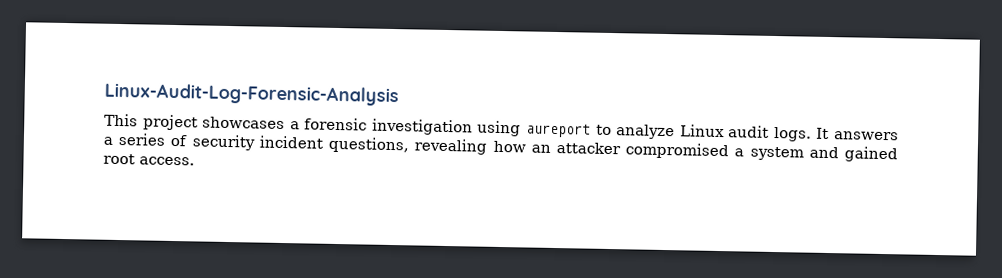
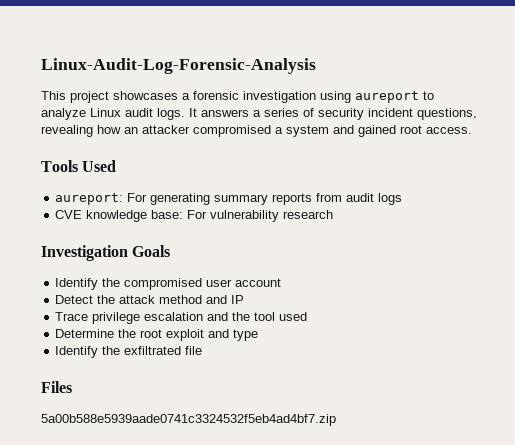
+ Tools Used
+ aureport: For generating summary reports from audit logs
+ CVE knowledge base: For vulnerability research
+ Investigation Goals
+ Identify the compromised user account
+ Detect the attack method and IP
+ Trace privilege escalation and the tool used
+ Determine the root exploit and type
+ Identify the exfiltrated file
+ Files
+ 5a00b588e5939aade0741c3324532f5eb4ad4bf7.zip

